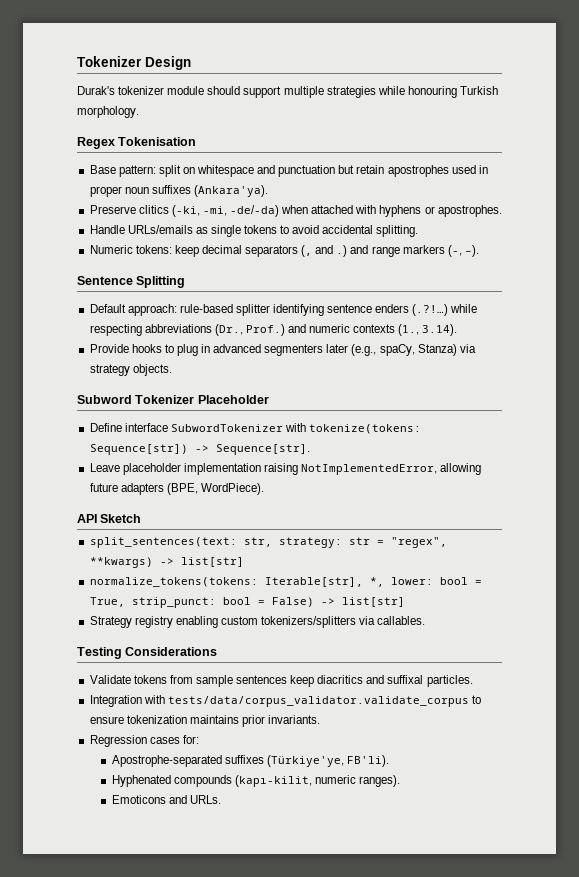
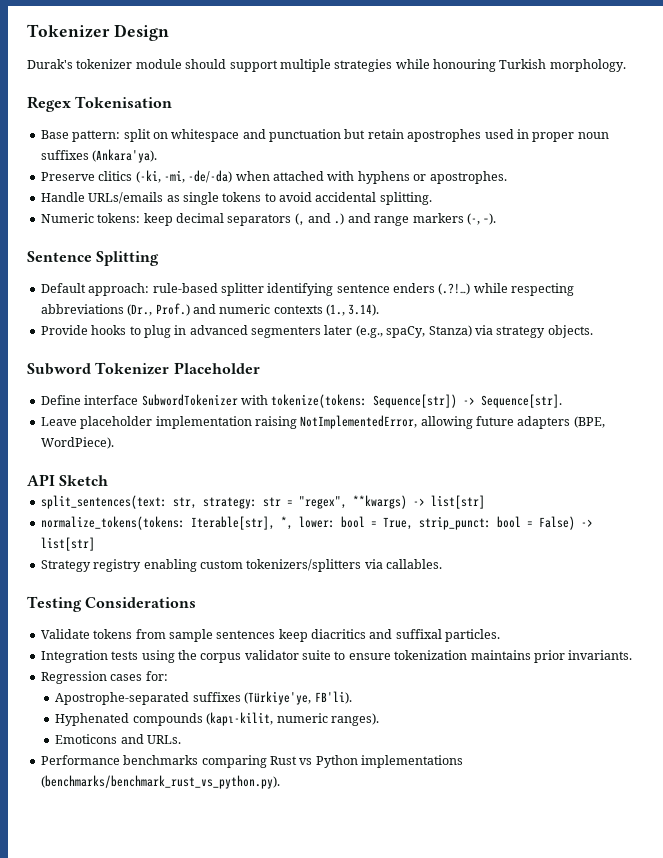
- Integration with tests/data/corpus_validator.validate_corpus to ensure tokenization maintains prior invariants.
+ Integration tests using the corpus validator suite to ensure tokenization maintains prior invariants.
+ Performance benchmarks comparing Rust vs Python implementations (benchmarks/benchmark_rust_vs_python.py).

